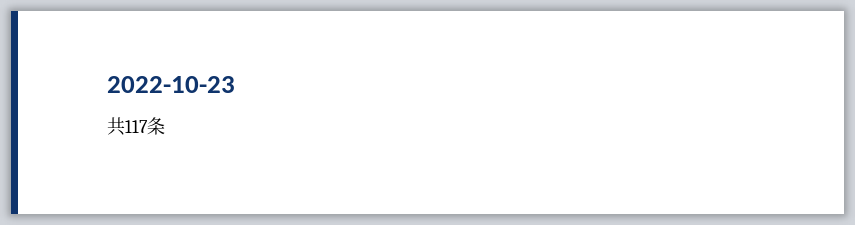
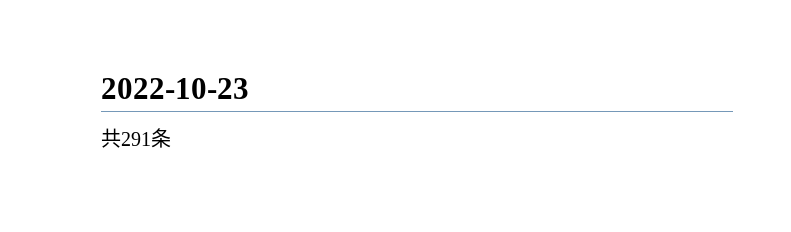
- 共117条
+ 共291条

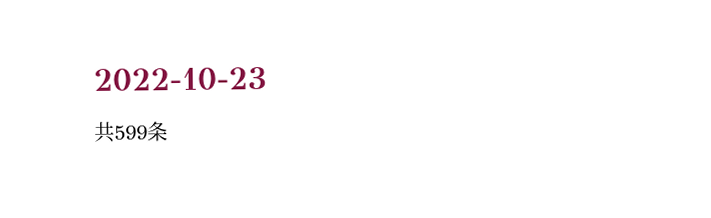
- 共291条
+ 共599条

